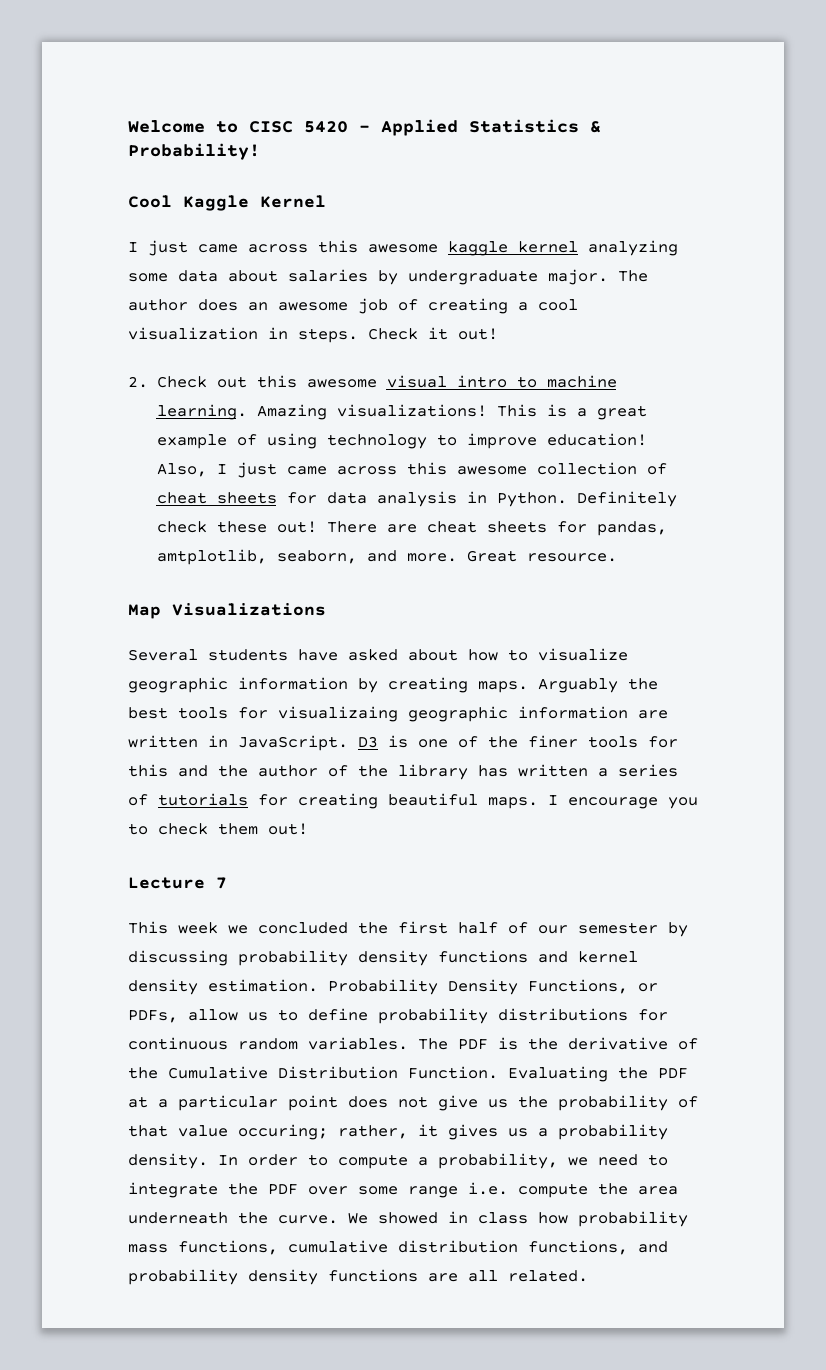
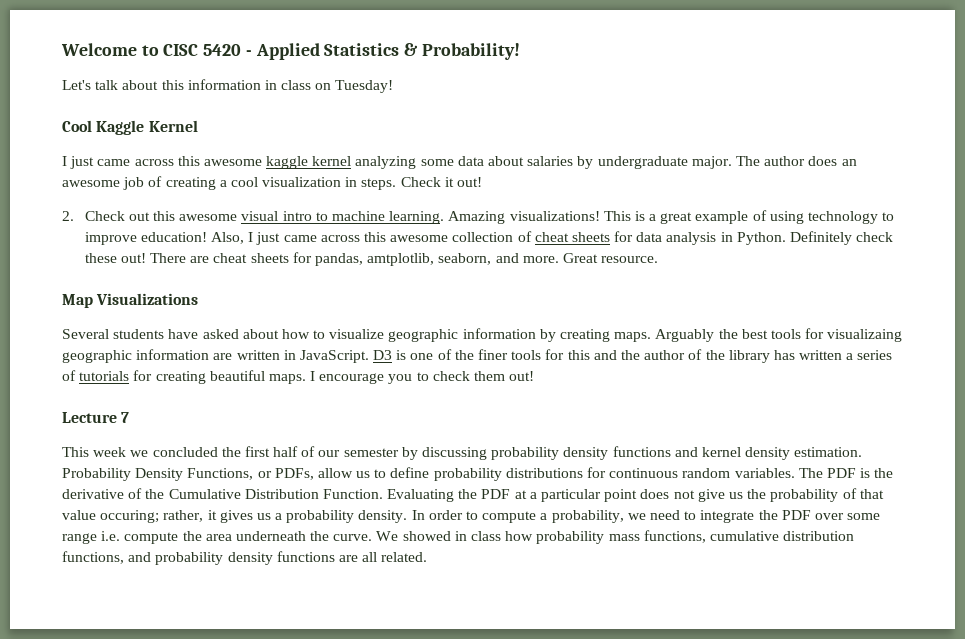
+ Let's talk about this information in class on Tuesday!

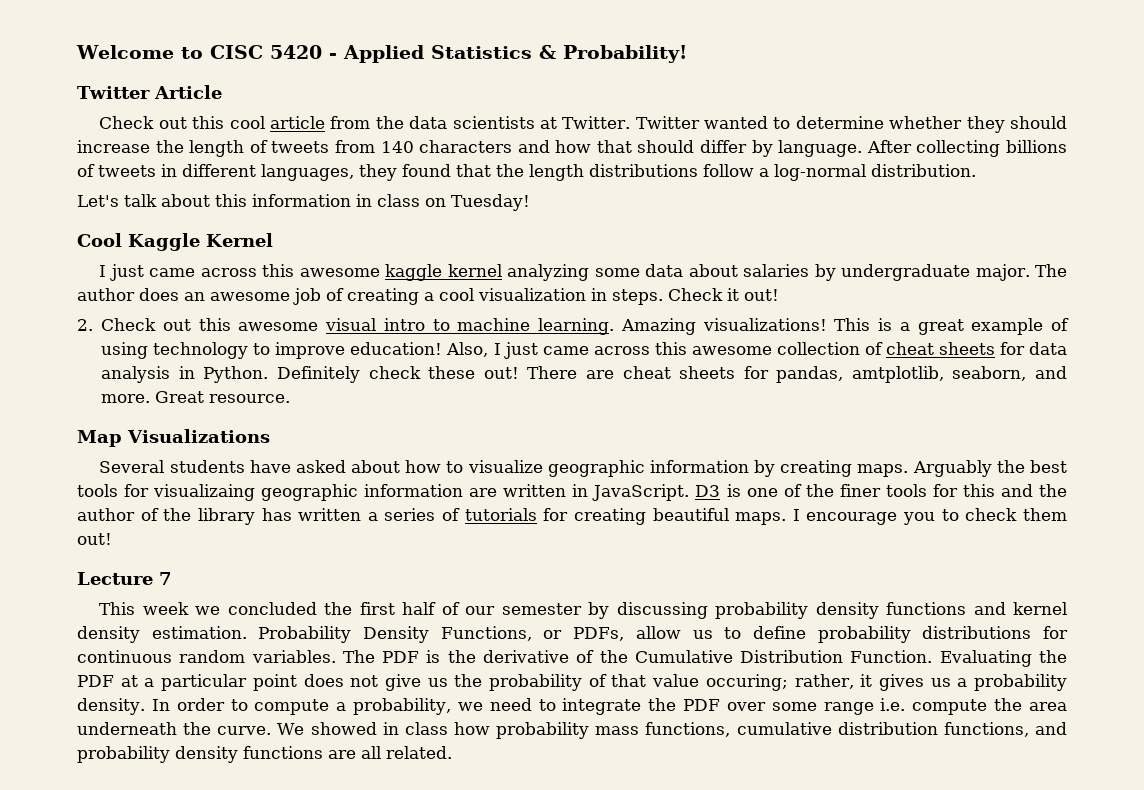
+ Twitter Article
+ Check out this cool article from the data scientists at Twitter. Twitter wanted to determine whether they should increase the length of tweets from 140 characters and how that should differ by language. After collecting billions of tweets in different languages, they found that the length distributions follow a log-normal distribution.

